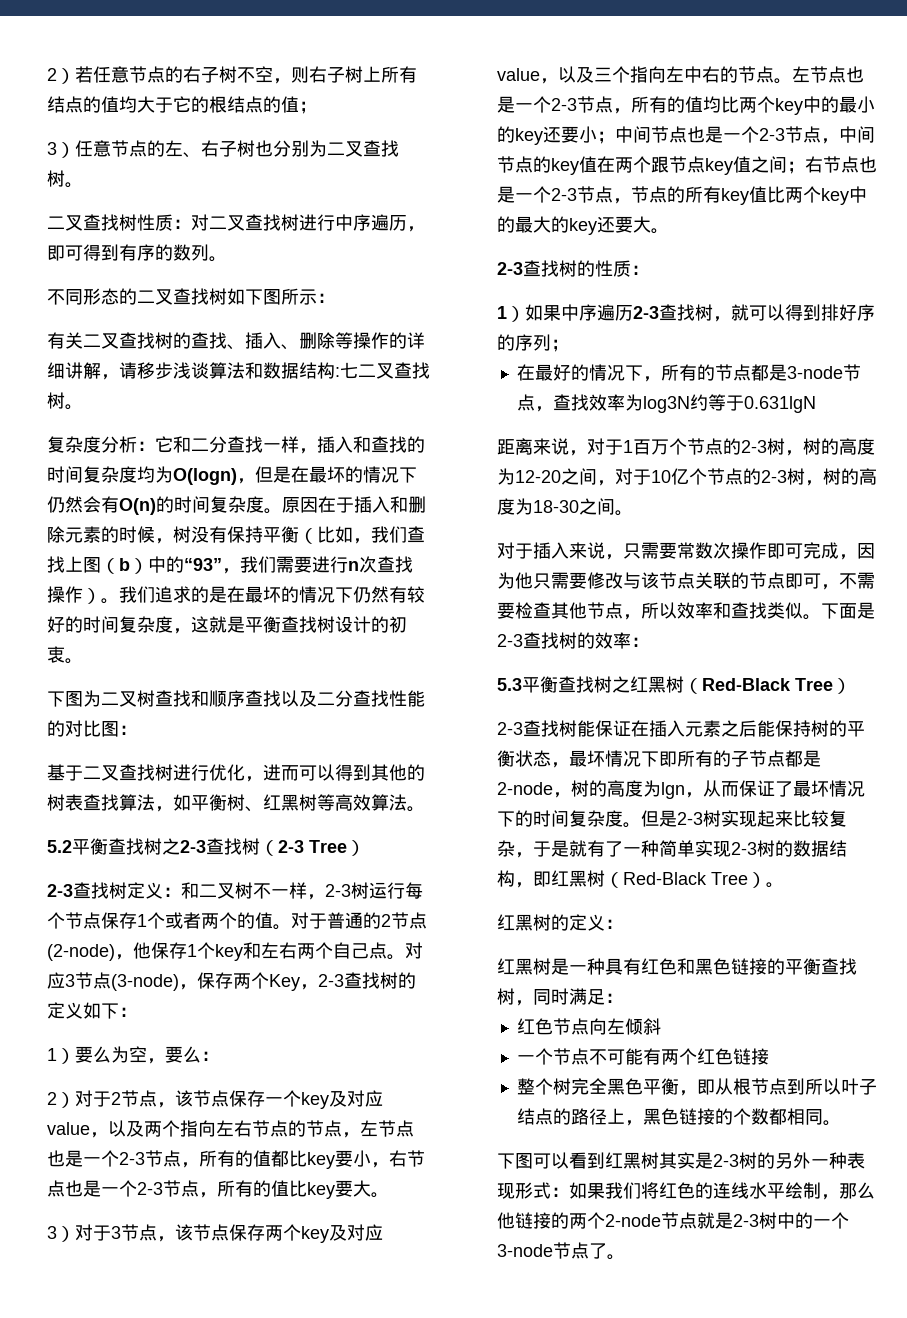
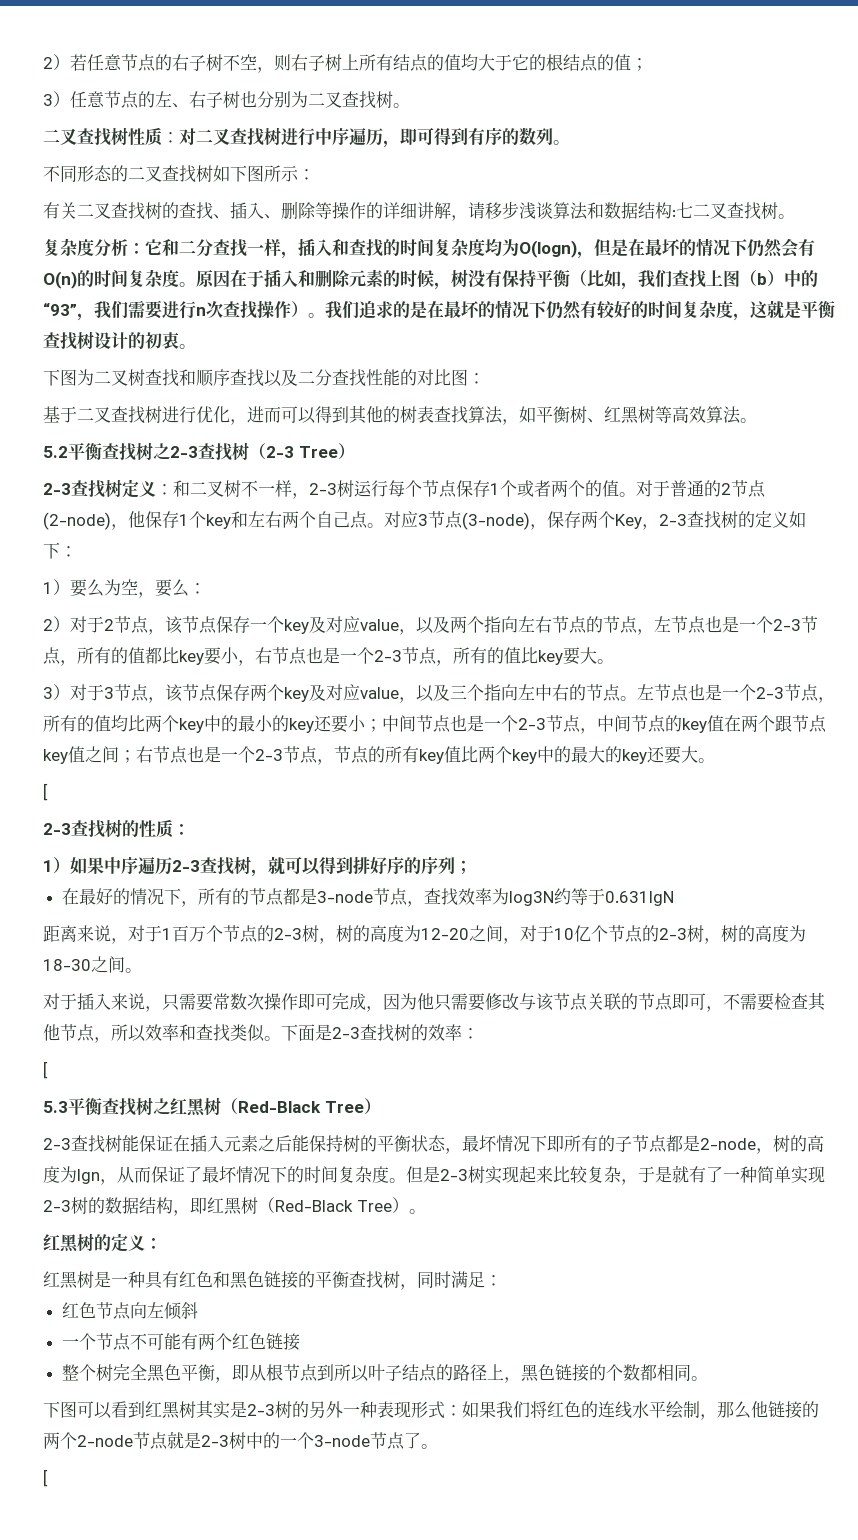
  左节点也是一个2-3节点，所有的值均比两个key中的最小的key还要小；中间节点也是一个2-3节点，中间节点的key值在两个跟节点key值之间；右节点也是一个2-3节点，节点的所有key值比两个key中的最大的key还要大。
+ [
  下面是2-3查找树的效率：
+ [
  下图可以看到红黑树其实是2-3树的另外一种表现形式：如果我们将红色的连线水平绘制，那么他链接的两个2-node节点就是2-3树中的一个3-node节点了。
+ [

